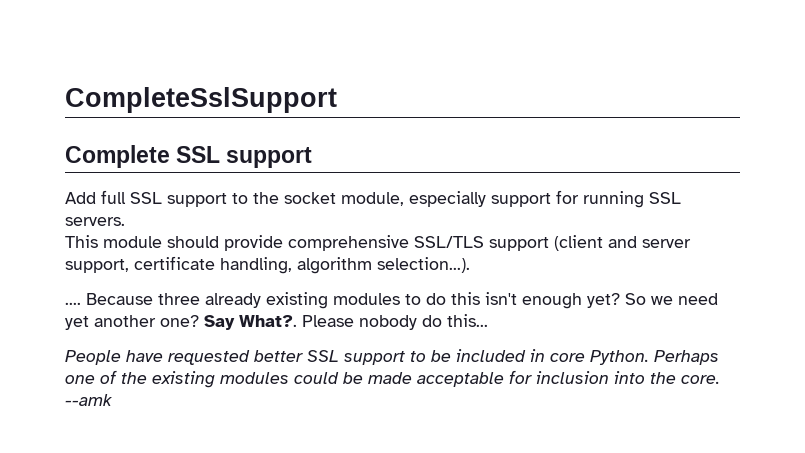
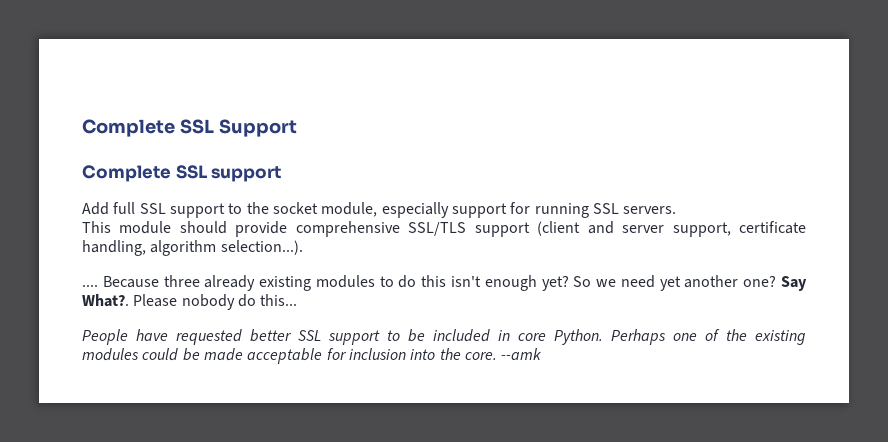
- CompleteSslSupport
+ Complete SSL Support

